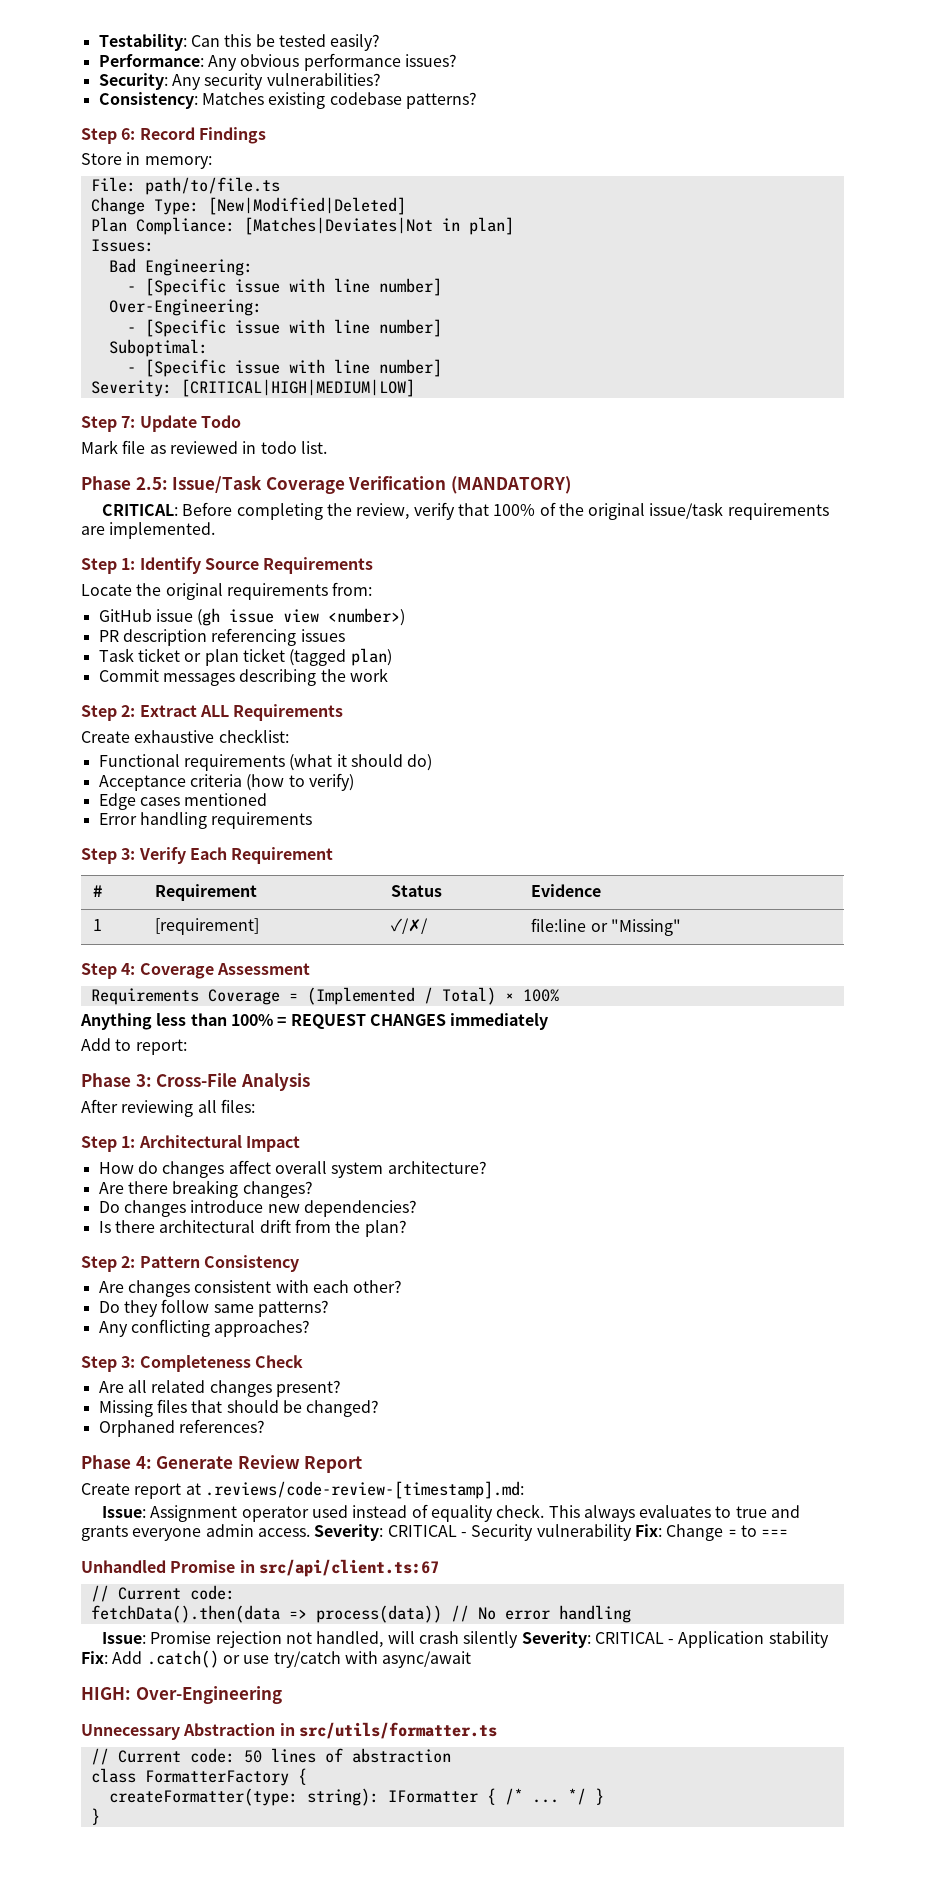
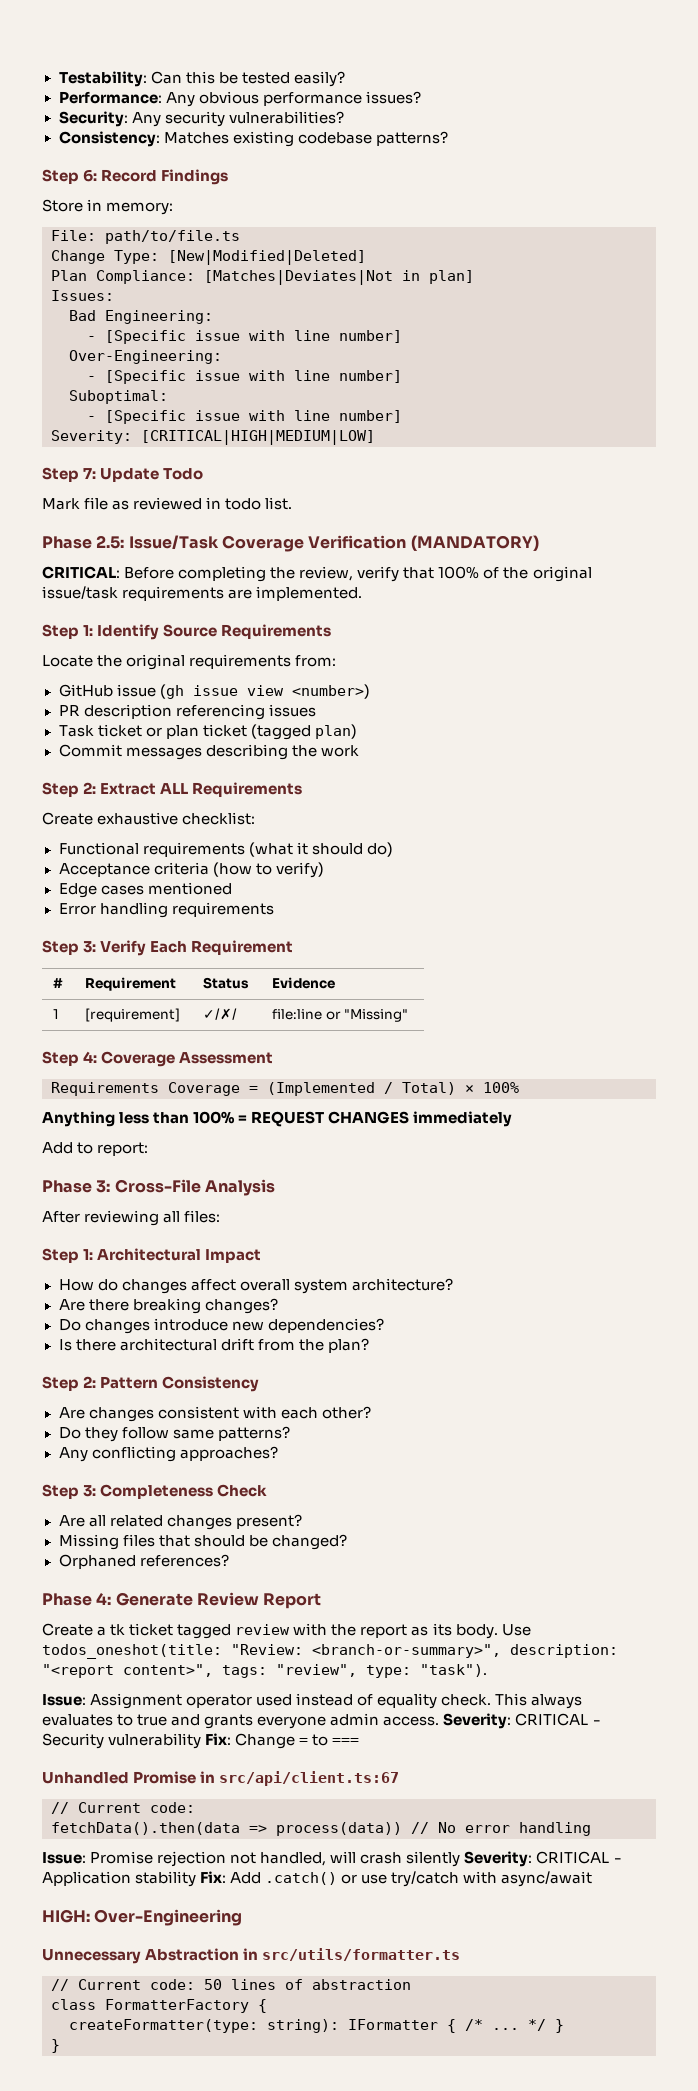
- Create report at .reviews/code-review-[timestamp].md:
+ Create a tk ticket tagged review with the report as its body. Use todos_oneshot(title: "Review: <branch-or-summary>", description: "<report content>", tags: "review", type: "task").

